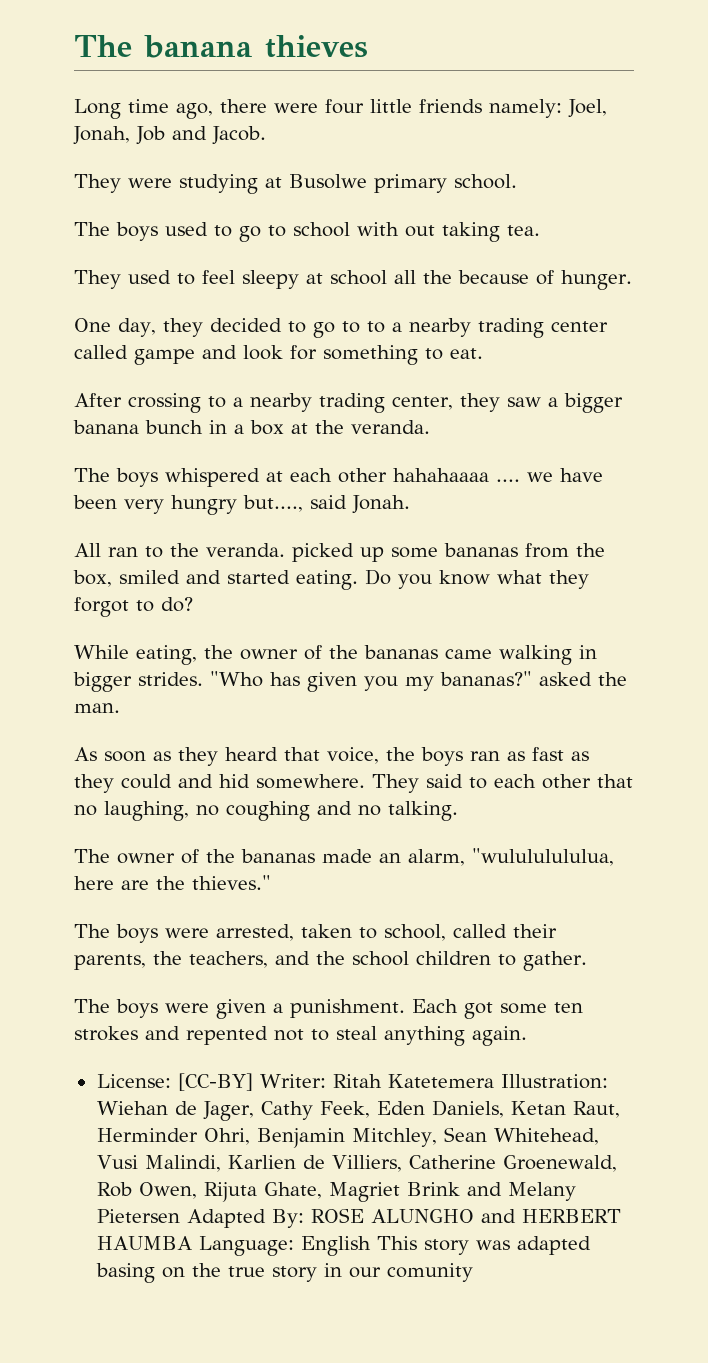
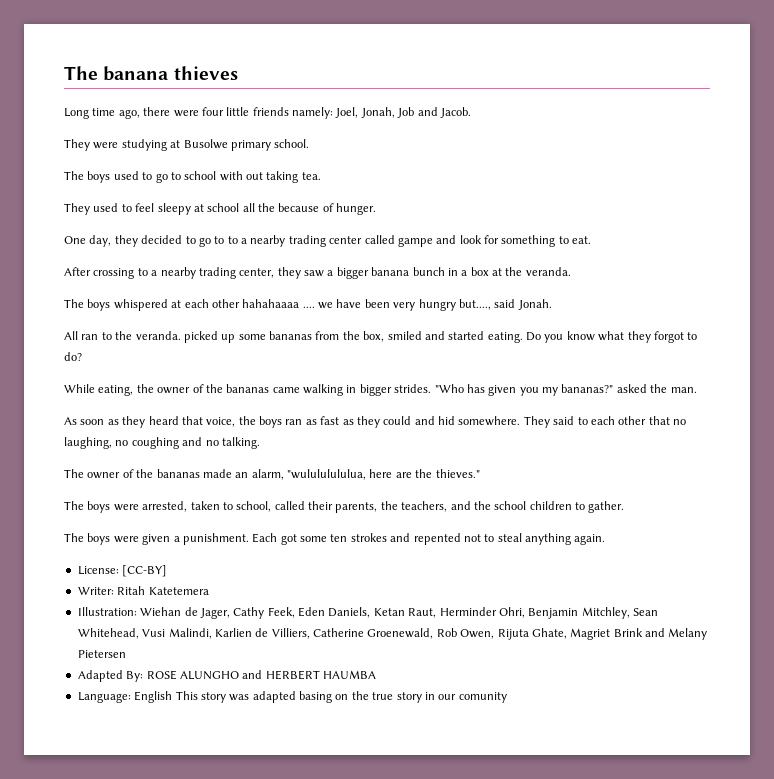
- License: [CC-BY] Writer: Ritah Katetemera Illustration: Wiehan de Jager, Cathy Feek, Eden Daniels, Ketan Raut, Herminder Ohri, Benjamin Mitchley, Sean Whitehead, Vusi Malindi, Karlien de Villiers, Catherine Groenewald, Rob Owen, Rijuta Ghate, Magriet Brink and Melany Pietersen Adapted By: ROSE ALUNGHO and HERBERT HAUMBA Language: English This story was adapted basing on the true story in our comunity
+ License: [CC-BY]
+ Writer: Ritah Katetemera
+ Illustration: Wiehan de Jager, Cathy Feek, Eden Daniels, Ketan Raut, Herminder Ohri, Benjamin Mitchley, Sean Whitehead, Vusi Malindi, Karlien de Villiers, Catherine Groenewald, Rob Owen, Rijuta Ghate, Magriet Brink and Melany Pietersen
+ Adapted By: ROSE ALUNGHO and HERBERT HAUMBA
+ Language: English This story was adapted basing on the true story in our comunity

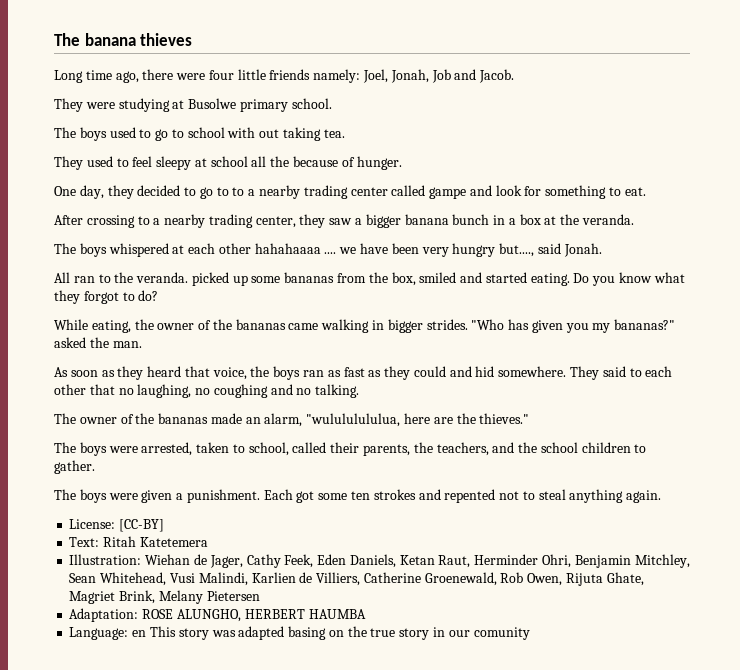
- Writer: Ritah Katetemera
+ Text: Ritah Katetemera
- Illustration: Wiehan de Jager, Cathy Feek, Eden Daniels, Ketan Raut, Herminder Ohri, Benjamin Mitchley, Sean Whitehead, Vusi Malindi, Karlien de Villiers, Catherine Groenewald, Rob Owen, Rijuta Ghate, Magriet Brink and Melany Pietersen
+ Illustration: Wiehan de Jager, Cathy Feek, Eden Daniels, Ketan Raut, Herminder Ohri, Benjamin Mitchley, Sean Whitehead, Vusi Malindi, Karlien de Villiers, Catherine Groenewald, Rob Owen, Rijuta Ghate, Magriet Brink, Melany Pietersen
- Adapted By: ROSE ALUNGHO and HERBERT HAUMBA
+ Adaptation: ROSE ALUNGHO, HERBERT HAUMBA
- Language: English This story was adapted basing on the true story in our comunity
+ Language: en This story was adapted basing on the true story in our comunity

